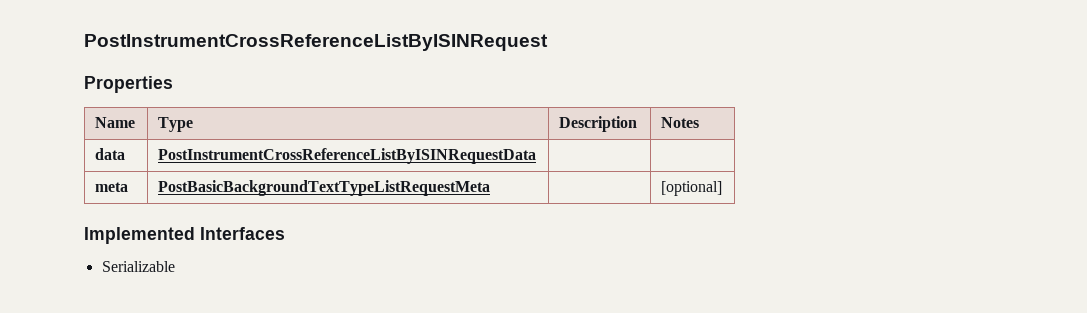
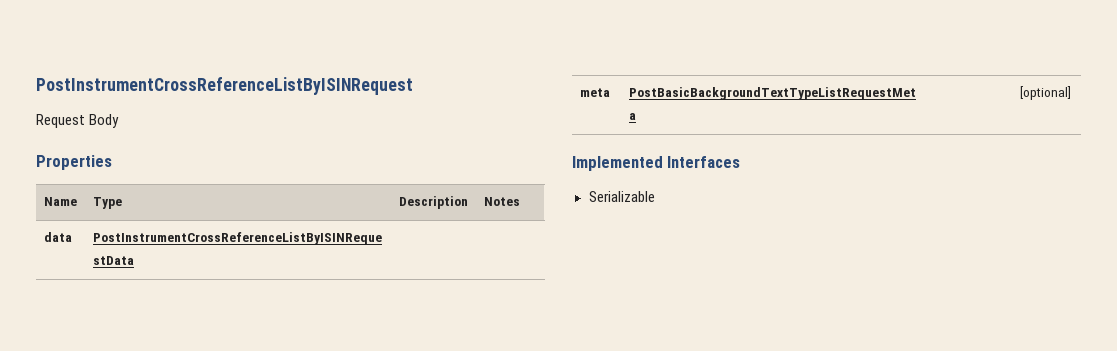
+ Request Body

